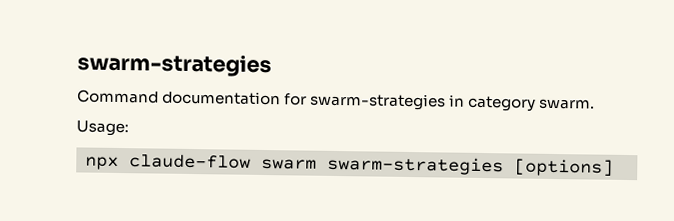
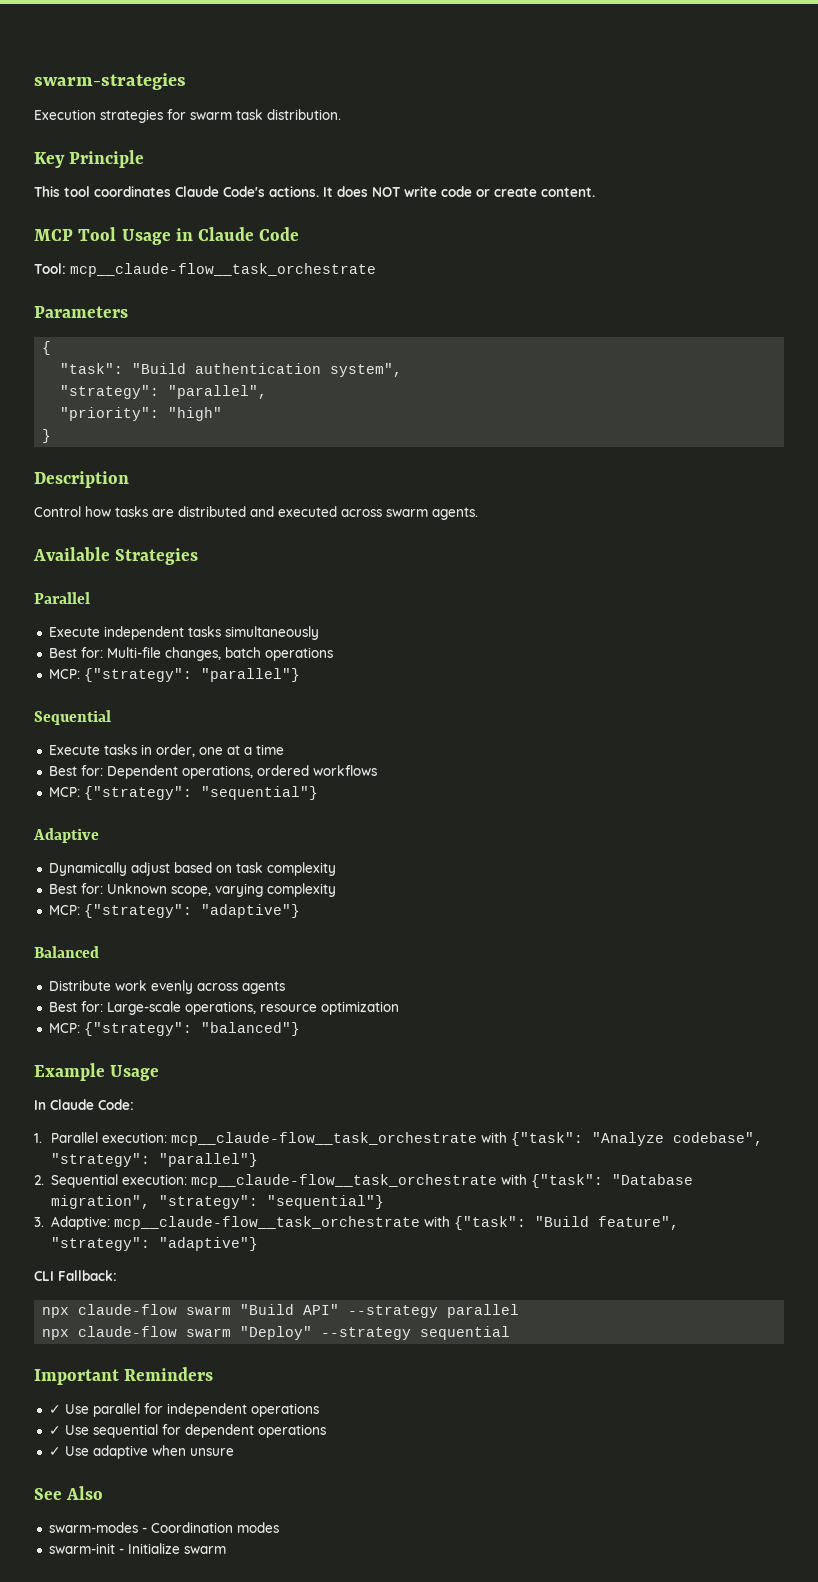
- Command documentation for swarm-strategies in category swarm.
- Usage:
- npx claude-flow swarm swarm-strategies [options]
+ Execution strategies for swarm task distribution.
+ Key Principle
+ This tool coordinates Claude Code's actions. It does NOT write code or create content.
+ MCP Tool Usage in Claude Code
+ Tool: mcp__claude-flow__task_orchestrate
+ Parameters
+ {
+ "task": "Build authentication system",
+ "strategy": "parallel",
+ "priority": "high"
+ }
+ Description
+ Control how tasks are distributed and executed across swarm agents.
+ Available Strategies
+ Parallel
+ Execute independent tasks simultaneously
+ Best for: Multi-file changes, batch operations
+ MCP: {"strategy": "parallel"}
+ Sequential
+ Execute tasks in order, one at a time
+ Best for: Dependent operations, ordered workflows
+ MCP: {"strategy": "sequential"}
+ Adaptive
+ Dynamically adjust based on task complexity
+ Best for: Unknown scope, varying complexity
+ MCP: {"strategy": "adaptive"}
+ Balanced
+ Distribute work evenly across agents
+ Best for: Large-scale operations, resource optimization
+ MCP: {"strategy": "balanced"}
+ Example Usage
+ In Claude Code:
+ 1. Parallel execution: mcp__claude-flow__task_orchestrate with {"task": "Analyze codebase", "strategy": "parallel"}
+ 2. Sequential execution: mcp__claude-flow__task_orchestrate with {"task": "Database migration", "strategy": "sequential"}
+ 3. Adaptive: mcp__claude-flow__task_orchestrate with {"task": "Build feature", "strategy": "adaptive"}
+ CLI Fallback:
+ npx claude-flow swarm "Build API" --strategy parallel
+ npx claude-flow swarm "Deploy" --strategy sequential
+ Important Reminders
+ ✓ Use parallel for independent operations
+ ✓ Use sequential for dependent operations
+ ✓ Use adaptive when unsure
+ See Also
+ swarm-modes - Coordination modes
+ swarm-init - Initialize swarm

